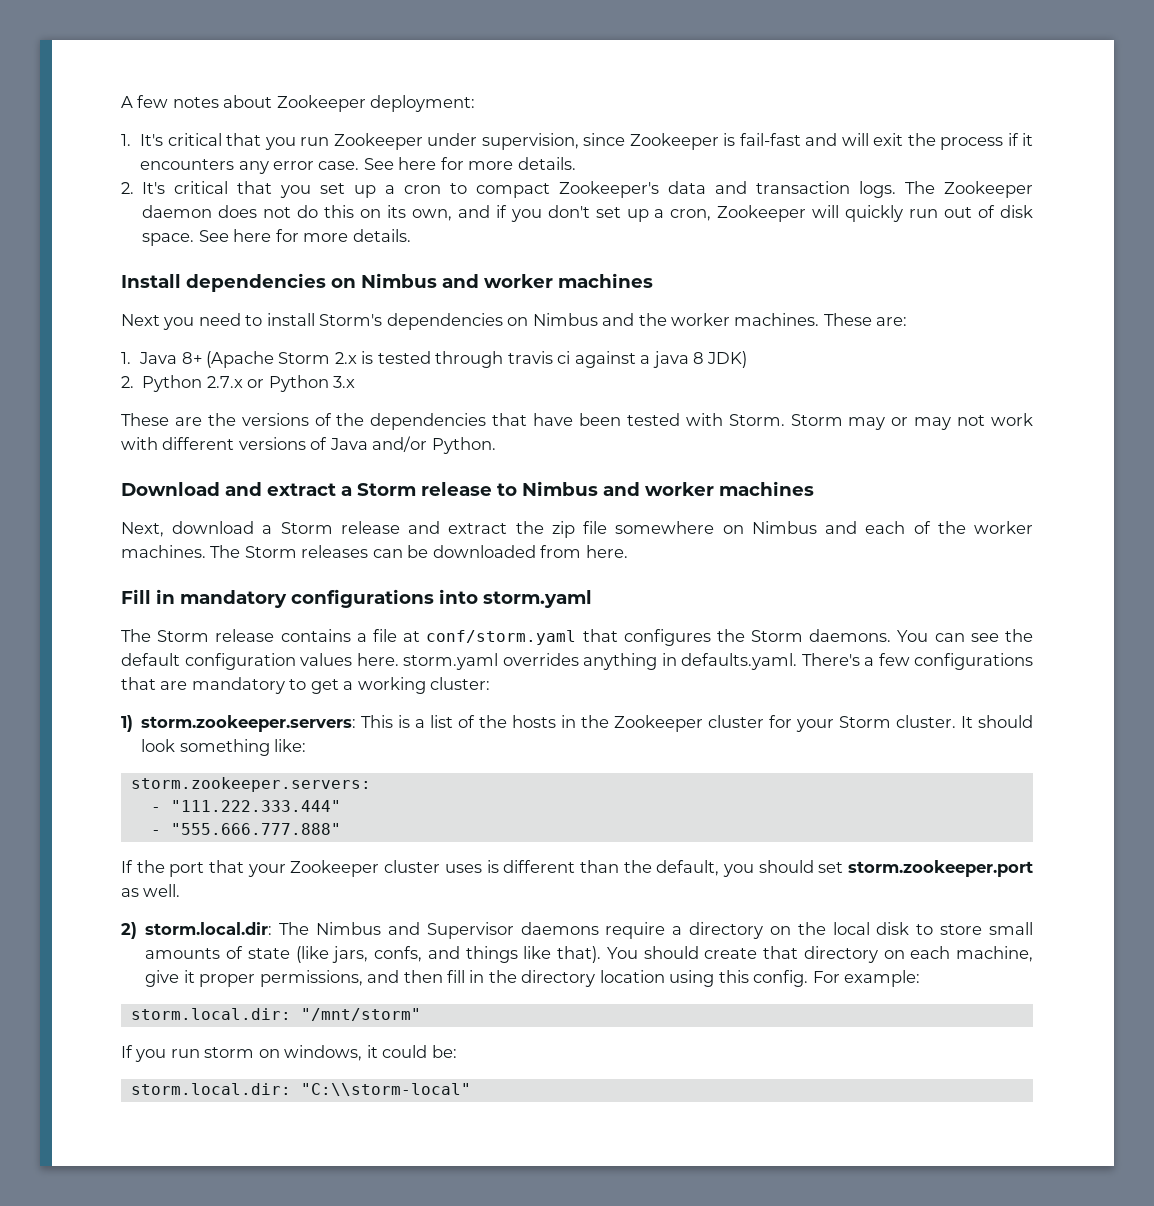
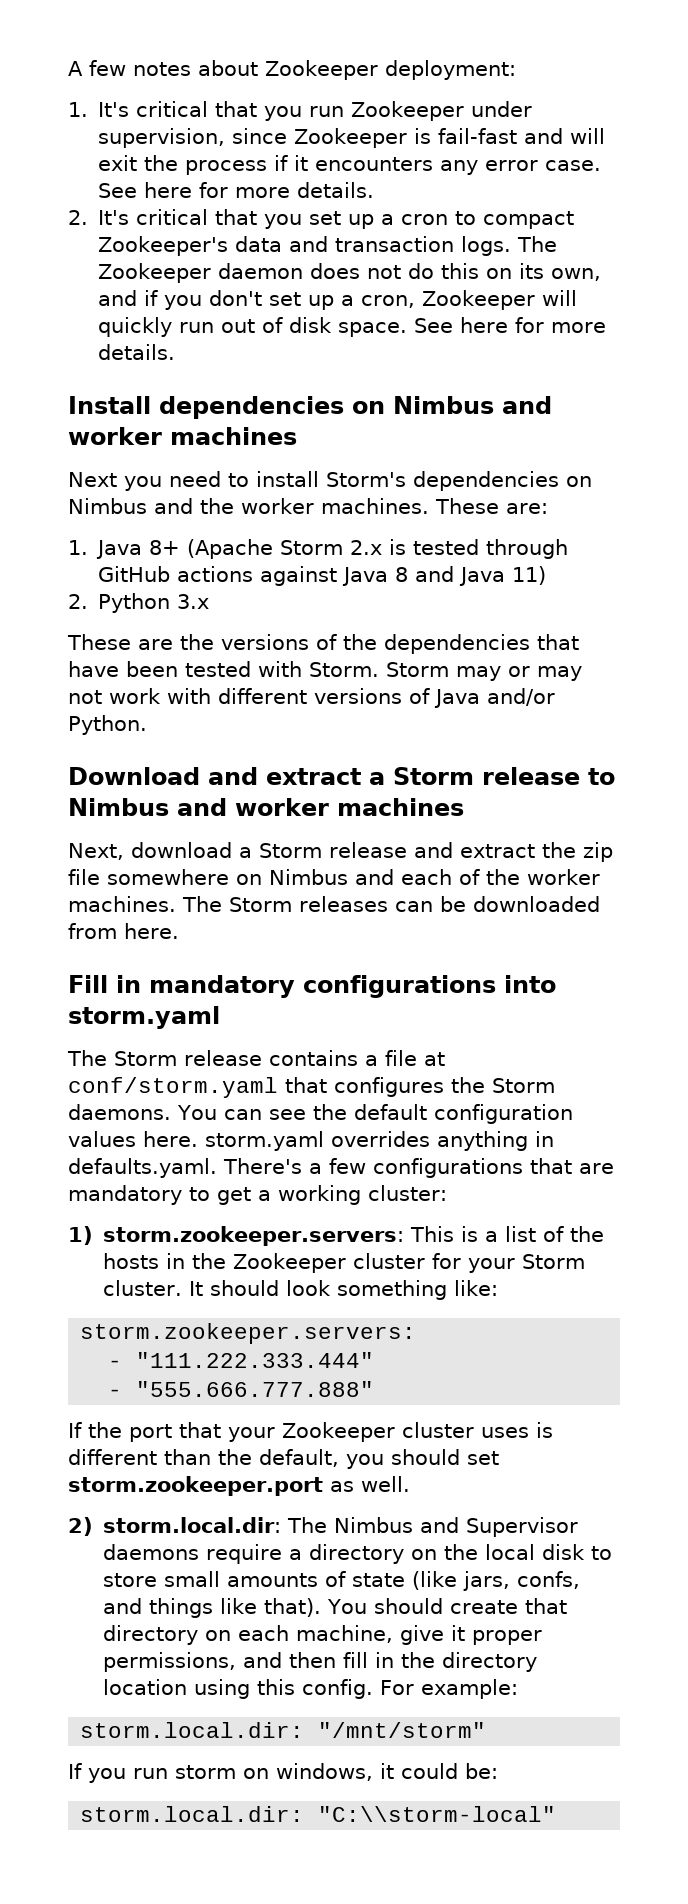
- 1. Java 8+ (Apache Storm 2.x is tested through travis ci against a java 8 JDK)
+ 1. Java 8+ (Apache Storm 2.x is tested through GitHub actions against Java 8 and Java 11)
- 2. Python 2.7.x or Python 3.x
+ 2. Python 3.x

